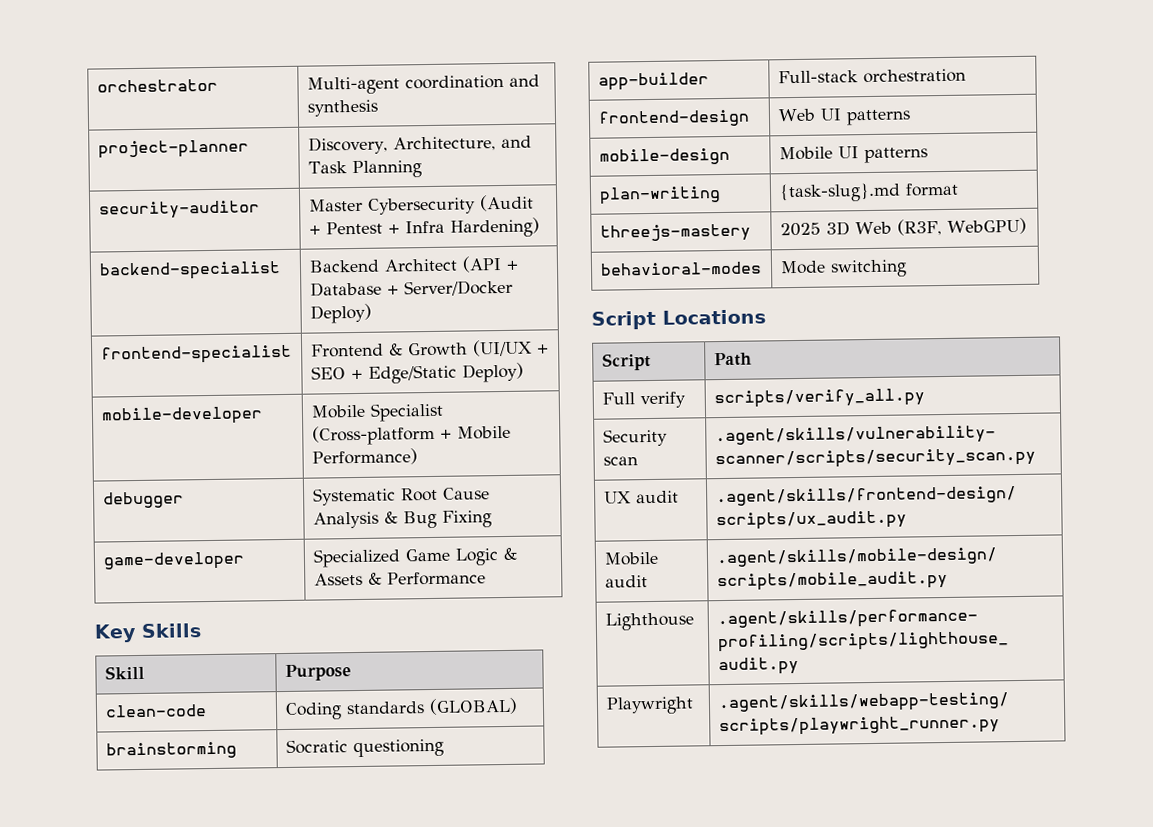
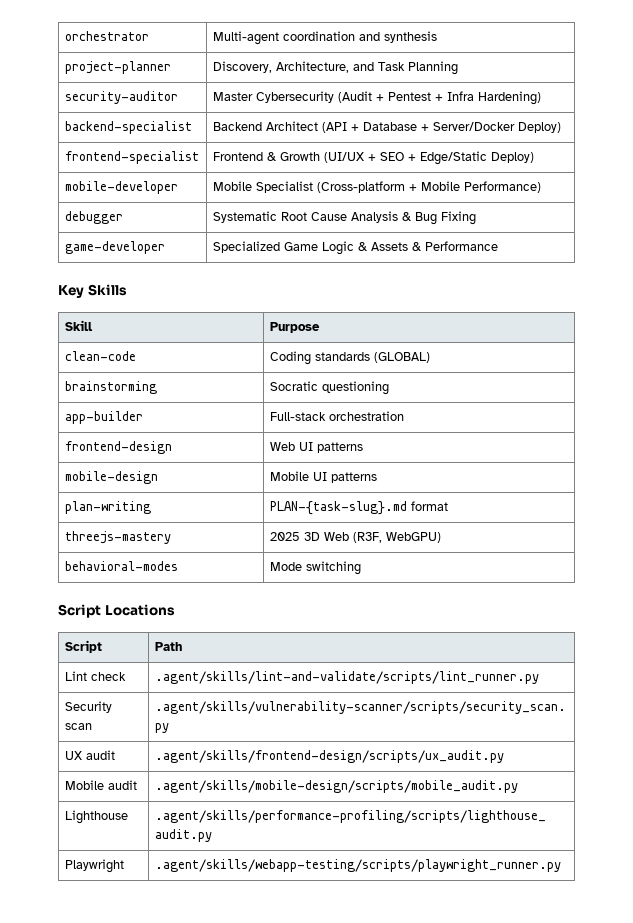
- plan-writing | {task-slug}.md format
+ plan-writing | PLAN-{task-slug}.md format
- Full verify | scripts/verify_all.py
+ Lint check | .agent/skills/lint-and-validate/scripts/lint_runner.py

